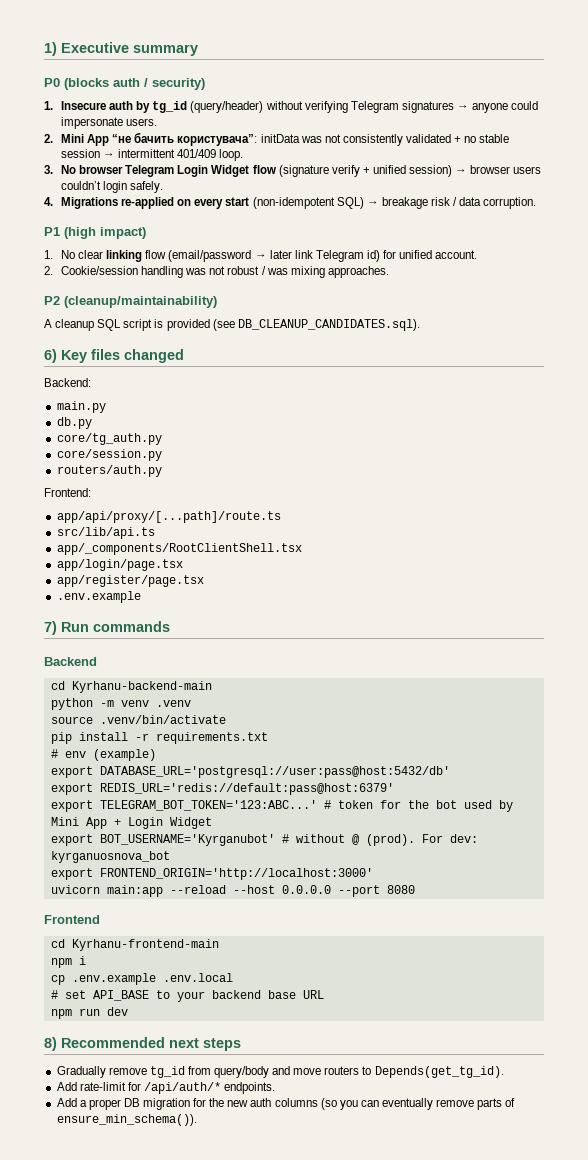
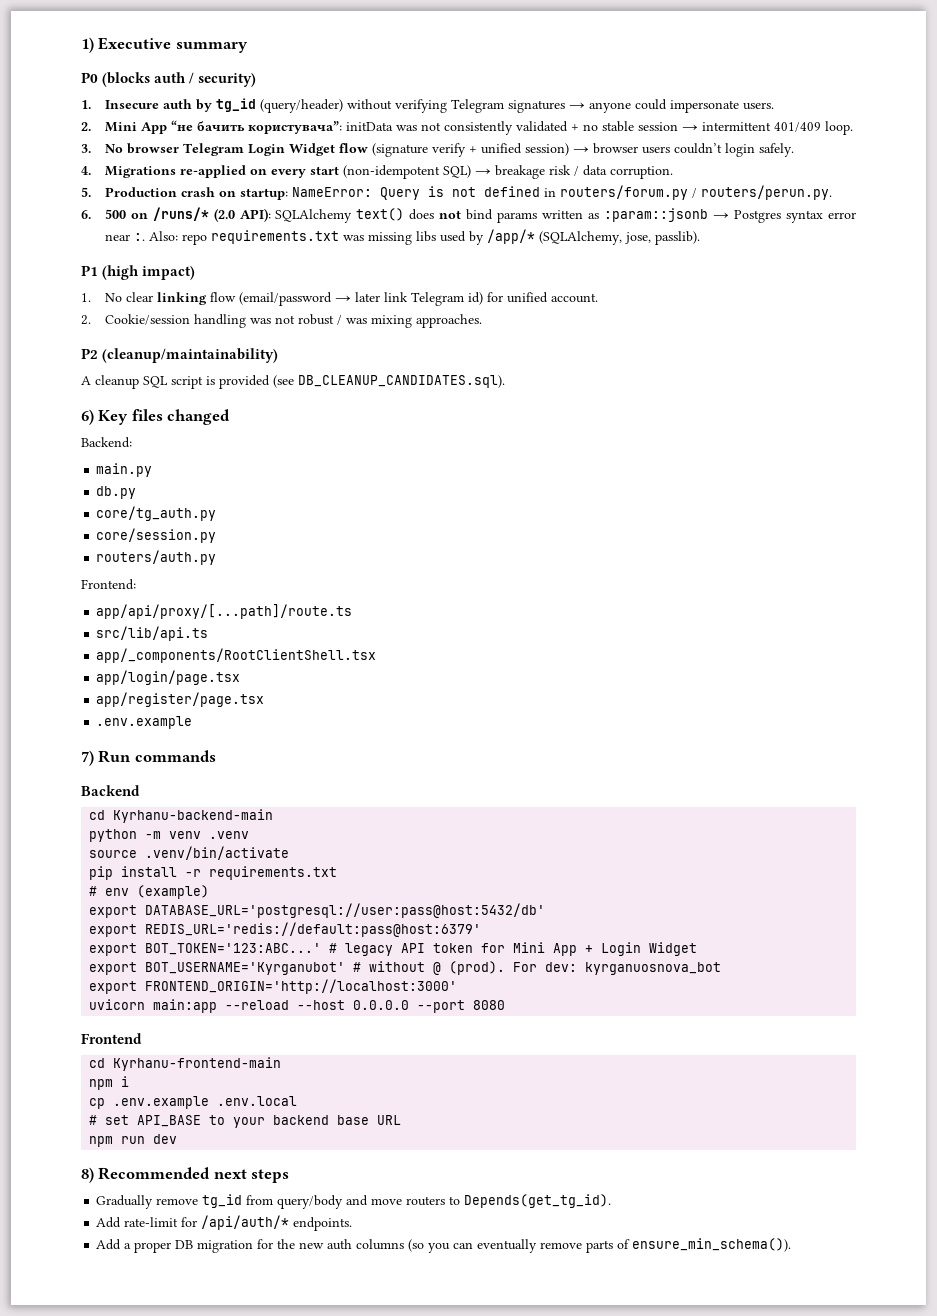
+ 5. Production crash on startup: NameError: Query is not defined in routers/forum.py / routers/perun.py.
+ 6. 500 on /runs/* (2.0 API): SQLAlchemy text() does not bind params written as :param::jsonb → Postgres syntax error near :. Also: repo requirements.txt was missing libs used by /app/* (SQLAlchemy, jose, passlib).
- export TELEGRAM_BOT_TOKEN='123:ABC...' # token for the bot used by Mini App + Login Widget
+ export BOT_TOKEN='123:ABC...' # legacy API token for Mini App + Login Widget

